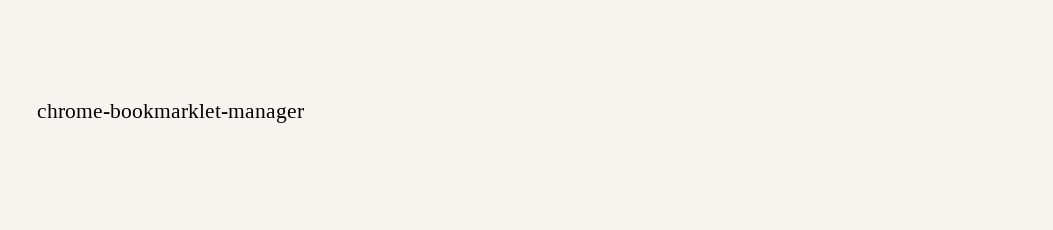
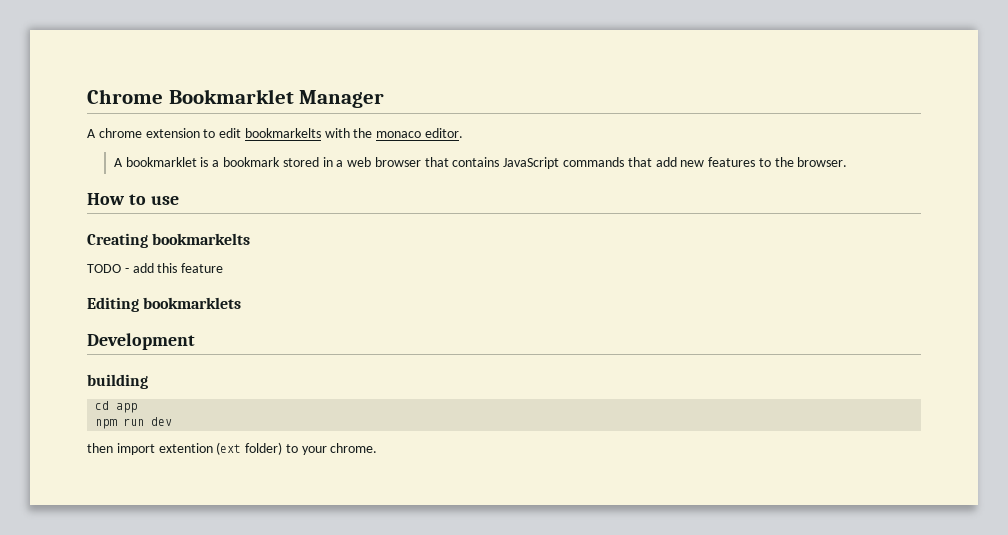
- chrome-bookmarklet-manager
+ Chrome Bookmarklet Manager
+ A chrome extension to edit bookmarkelts with the monaco editor.
+ A bookmarklet is a bookmark stored in a web browser that contains JavaScript commands that add new features to the browser.
+ How to use
+ Creating bookmarkelts
+ TODO - add this feature
+ Editing bookmarklets
+ Development
+ building
+ cd app
+ npm run dev
+ then import extention (ext folder) to your chrome.

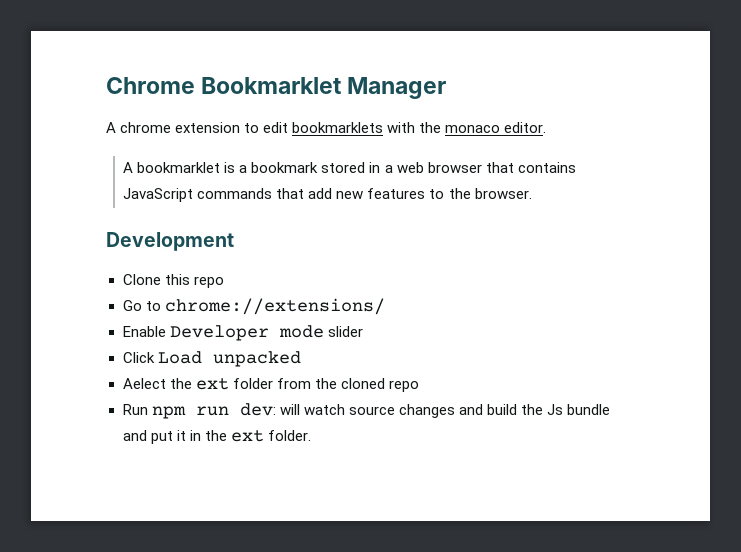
- A chrome extension to edit bookmarkelts with the monaco editor.
+ A chrome extension to edit bookmarklets with the monaco editor.
- How to use
- Creating bookmarkelts
- TODO - add this feature
- Editing bookmarklets
  Development
- building
- cd app
- npm run dev
- then import extention (ext folder) to your chrome.
+ Clone this repo
+ Go to chrome://extensions/
+ Enable Developer mode slider
+ Click Load unpacked
+ Aelect the ext folder from the cloned repo
+ Run npm run dev: will watch source changes and build the Js bundle and put it in the ext folder.

